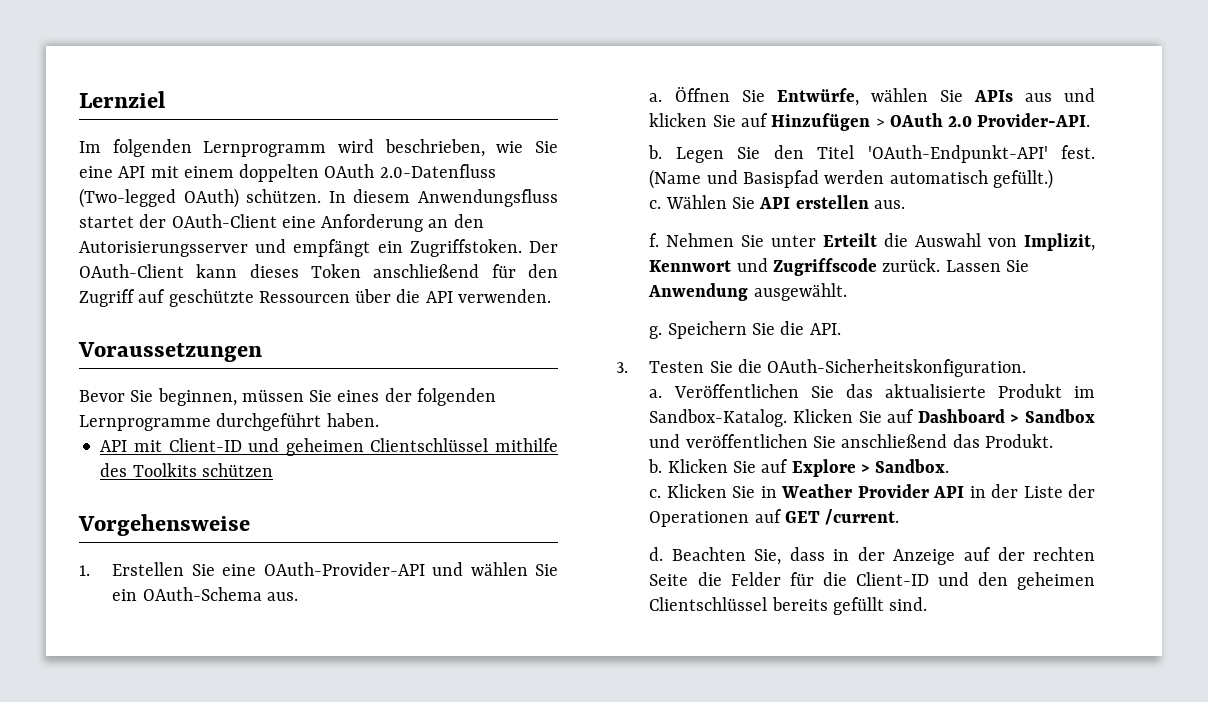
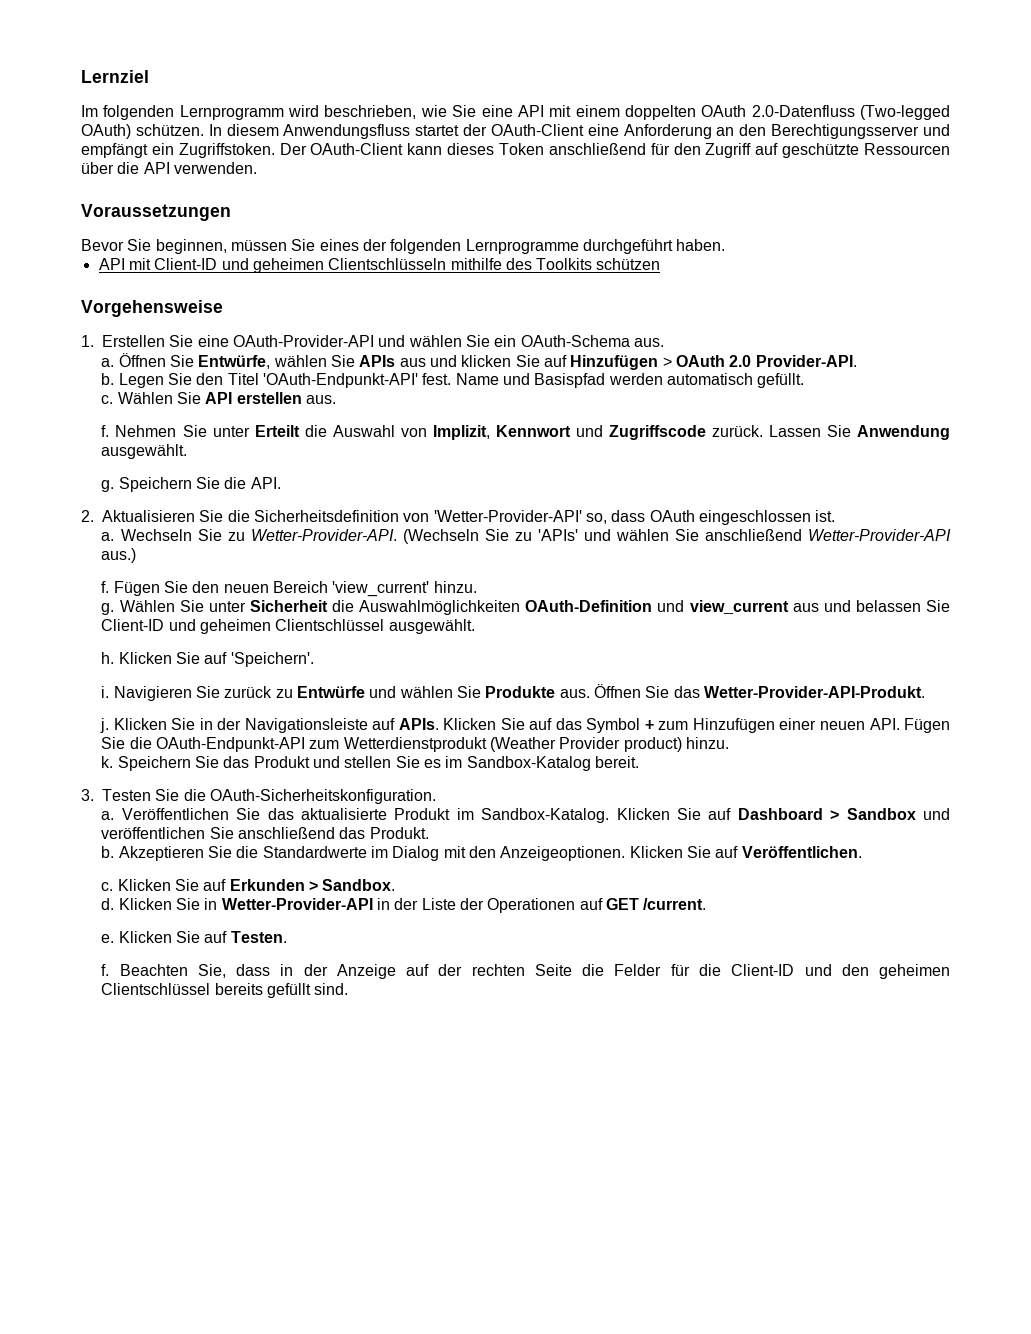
- In diesem Anwendungsfluss startet der OAuth-Client eine Anforderung an den Autorisierungsserver und empfängt ein Zugriffstoken.
+ In diesem Anwendungsfluss startet der OAuth-Client eine Anforderung an den Berechtigungsserver und empfängt ein Zugriffstoken.
- API mit Client-ID und geheimen Clientschlüssel mithilfe des Toolkits schützen
+ API mit Client-ID und geheimen Clientschlüsseln mithilfe des Toolkits schützen
- (Name und Basispfad werden automatisch gefüllt.)
+ Name und Basispfad werden automatisch gefüllt.
+ 2. Aktualisieren Sie die Sicherheitsdefinition von 'Wetter-Provider-API' so, dass OAuth eingeschlossen ist.
+ a. Wechseln Sie zu Wetter-Provider-API. (Wechseln Sie zu 'APIs' und wählen Sie anschließend Wetter-Provider-API aus.)
+ f. Fügen Sie den neuen Bereich 'view_current' hinzu.
+ g. Wählen Sie unter Sicherheit die Auswahlmöglichkeiten OAuth-Definition und view_current aus und belassen Sie Client-ID und geheimen Clientschlüssel ausgewählt.
+ h. Klicken Sie auf 'Speichern'.
+ i. Navigieren Sie zurück zu Entwürfe und wählen Sie Produkte aus. Öffnen Sie das Wetter-Provider-API-Produkt.
+ j. Klicken Sie in der Navigationsleiste auf APIs. Klicken Sie auf das Symbol + zum Hinzufügen einer neuen API. Fügen Sie die OAuth-Endpunkt-API zum Wetterdienstprodukt (Weather Provider product) hinzu.
+ k. Speichern Sie das Produkt und stellen Sie es im Sandbox-Katalog bereit.
- Klicken Sie auf Explore > Sandbox.
- c. Klicken Sie in Weather Provider API in der Liste der Operationen auf GET /current.
+ Akzeptieren Sie die Standardwerte im Dialog mit den Anzeigeoptionen. Klicken Sie auf Veröffentlichen.
+ c. Klicken Sie auf Erkunden > Sandbox.
+ d. Klicken Sie in Wetter-Provider-API in der Liste der Operationen auf GET /current.
- d.
+ e. Klicken Sie auf Testen.
+ f.

